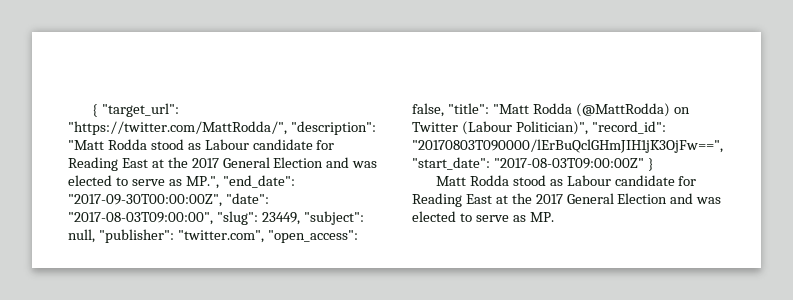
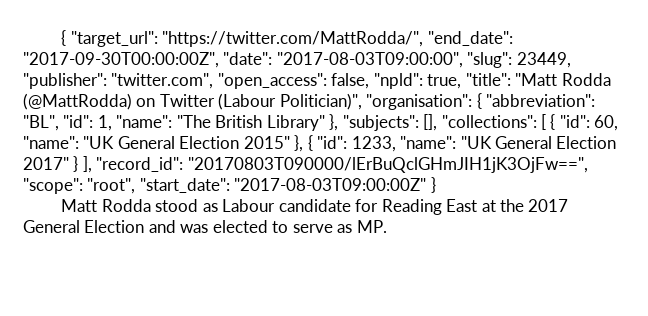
- { "target_url": "https://twitter.com/MattRodda/", "description": "Matt Rodda stood as Labour candidate for Reading East at the 2017 General Election and was elected to serve as MP.", "end_date": "2017-09-30T00:00:00Z", "date": "2017-08-03T09:00:00", "slug": 23449, "subject": null, "publisher": "twitter.com", "open_access": false, "title": "Matt Rodda (@MattRodda) on Twitter (Labour Politician)", "record_id": "20170803T090000/lErBuQclGHmJIH1jK3OjFw==", "start_date": "2017-08-03T09:00:00Z" }
+ { "target_url": "https://twitter.com/MattRodda/", "end_date": "2017-09-30T00:00:00Z", "date": "2017-08-03T09:00:00", "slug": 23449, "publisher": "twitter.com", "open_access": false, "npld": true, "title": "Matt Rodda (@MattRodda) on Twitter (Labour Politician)", "organisation": { "abbreviation": "BL", "id": 1, "name": "The British Library" }, "subjects": [], "collections": [ { "id": 60, "name": "UK General Election 2015" }, { "id": 1233, "name": "UK General Election 2017" } ], "record_id": "20170803T090000/lErBuQclGHmJIH1jK3OjFw==", "scope": "root", "start_date": "2017-08-03T09:00:00Z" }

